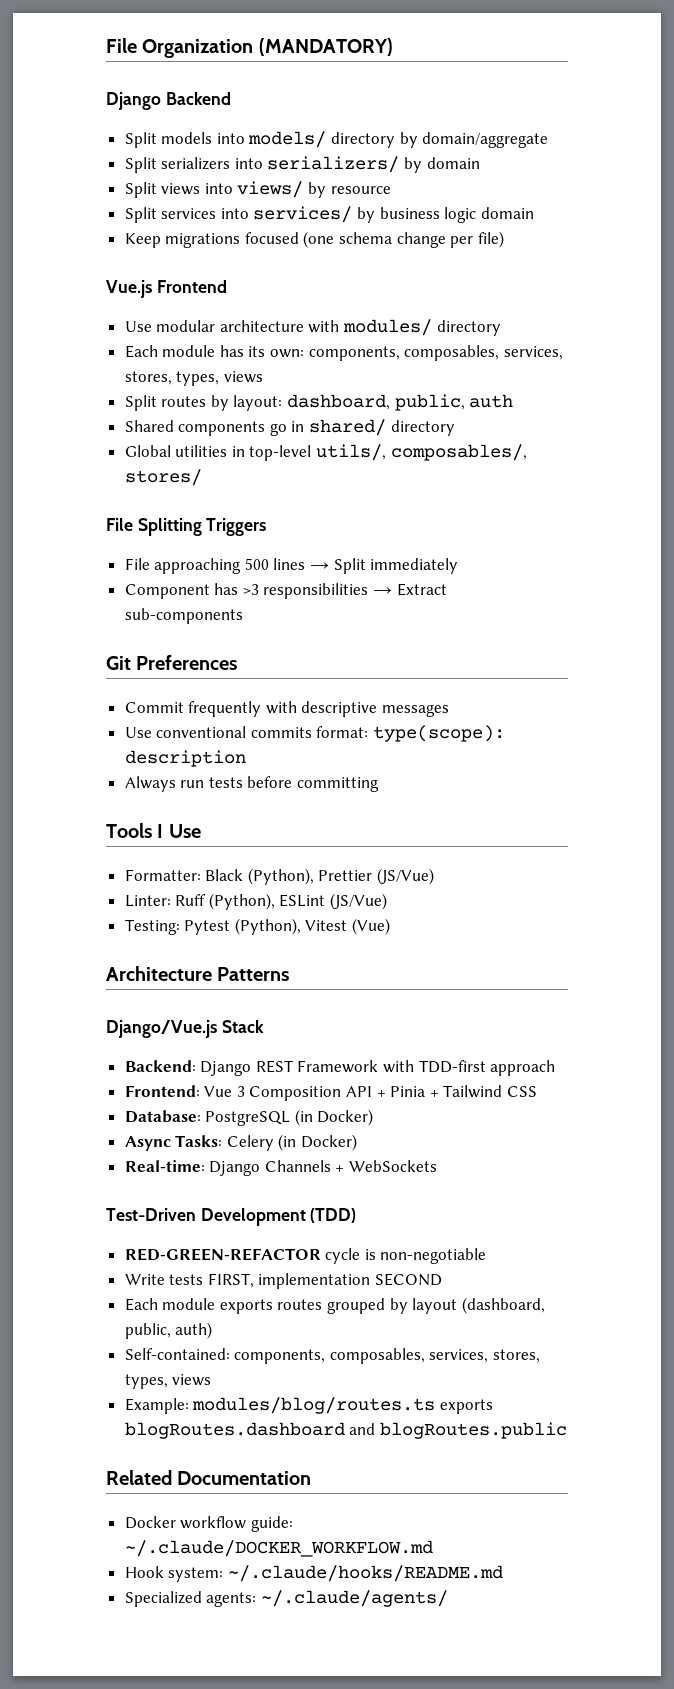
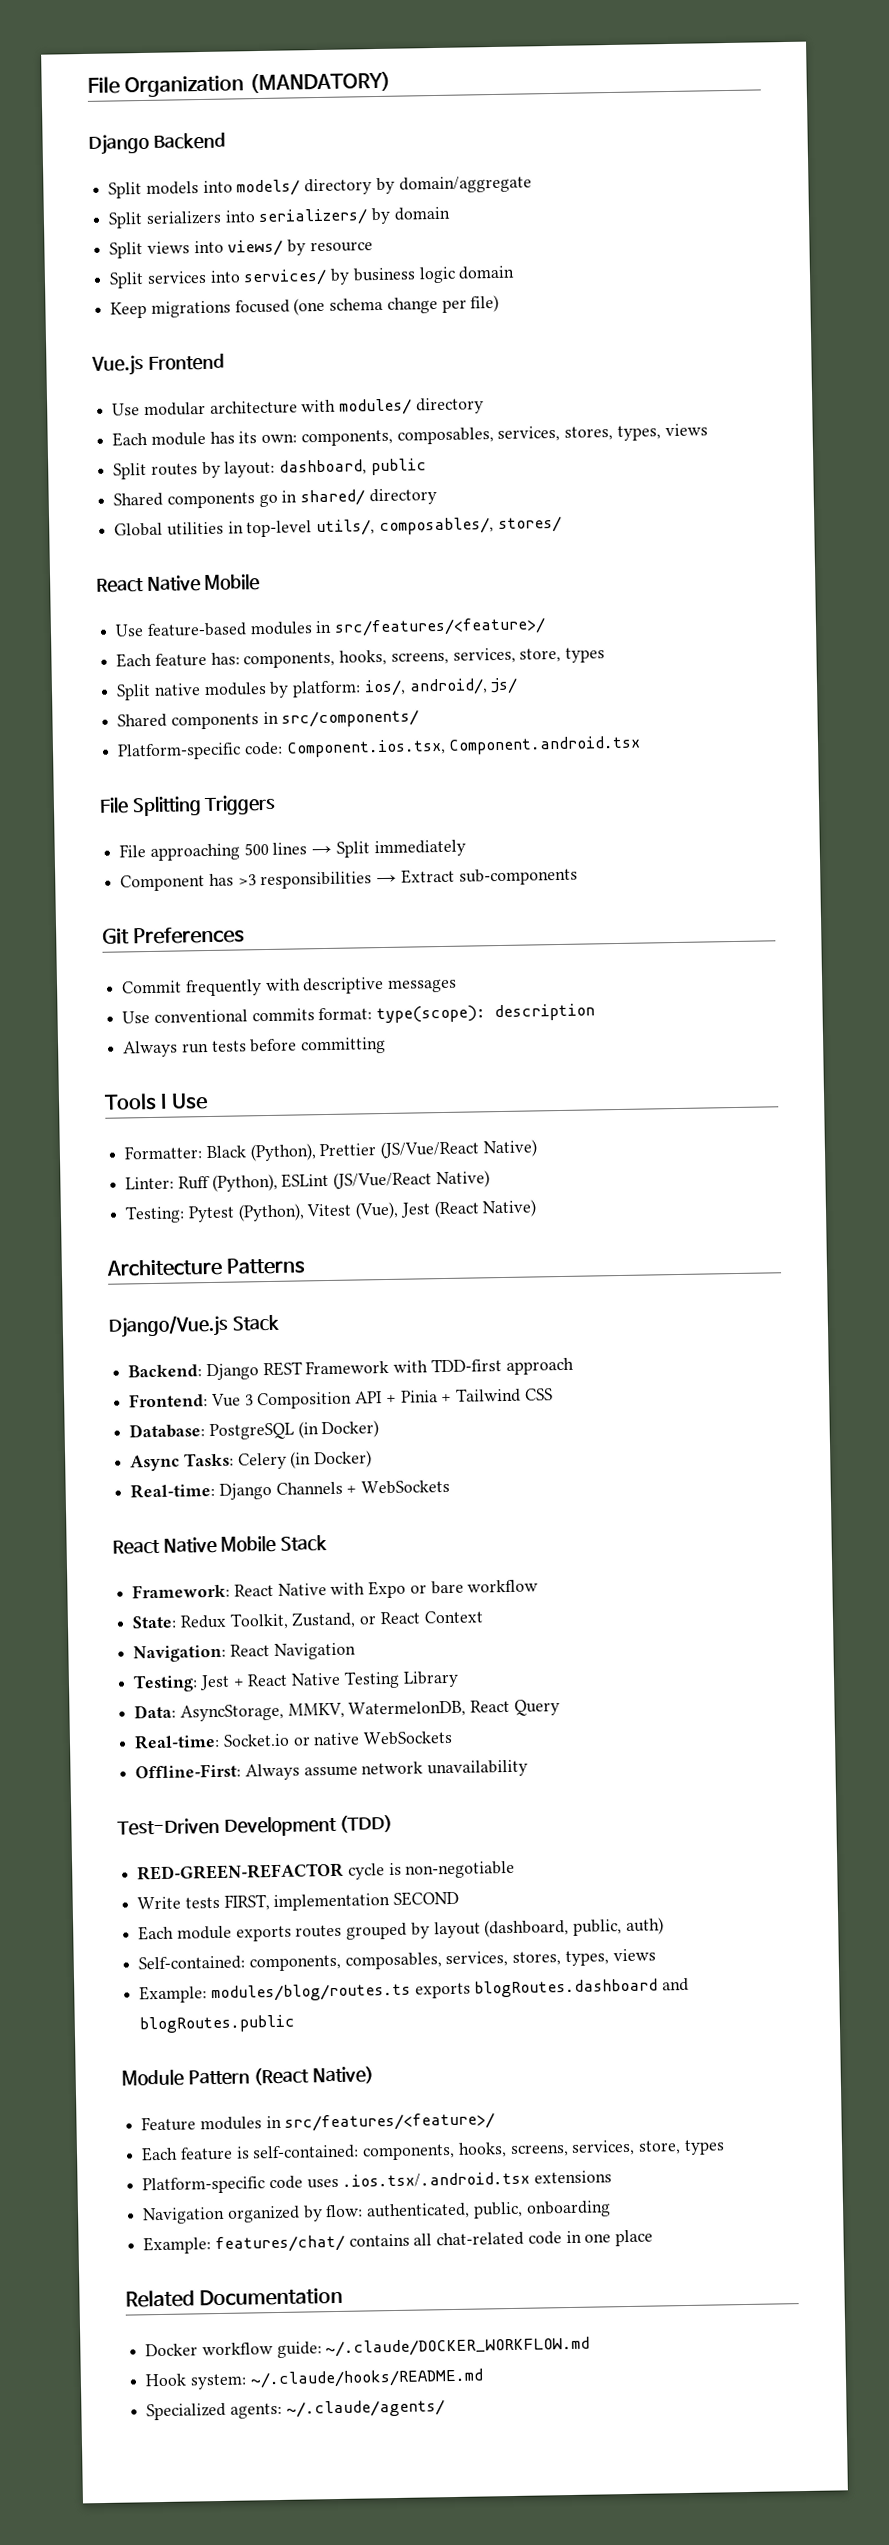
- Split routes by layout: dashboard, public, auth
+ Split routes by layout: dashboard, public
  Global utilities in top-level utils/, composables/, stores/
+ React Native Mobile
+ Use feature-based modules in src/features/<feature>/
+ Each feature has: components, hooks, screens, services, store, types
+ Split native modules by platform: ios/, android/, js/
+ Shared components in src/components/
+ Platform-specific code: Component.ios.tsx, Component.android.tsx
- Formatter: Black (Python), Prettier (JS/Vue)
+ Formatter: Black (Python), Prettier (JS/Vue/React Native)
- Linter: Ruff (Python), ESLint (JS/Vue)
+ Linter: Ruff (Python), ESLint (JS/Vue/React Native)
- Testing: Pytest (Python), Vitest (Vue)
+ Testing: Pytest (Python), Vitest (Vue), Jest (React Native)
+ React Native Mobile Stack
+ Framework: React Native with Expo or bare workflow
+ State: Redux Toolkit, Zustand, or React Context
+ Navigation: React Navigation
+ Testing: Jest + React Native Testing Library
+ Data: AsyncStorage, MMKV, WatermelonDB, React Query
+ Real-time: Socket.io or native WebSockets
+ Offline-First: Always assume network unavailability
+ Module Pattern (React Native)
+ Feature modules in src/features/<feature>/
+ Each feature is self-contained: components, hooks, screens, services, store, types
+ Platform-specific code uses .ios.tsx/.android.tsx extensions
+ Navigation organized by flow: authenticated, public, onboarding
+ Example: features/chat/ contains all chat-related code in one place

